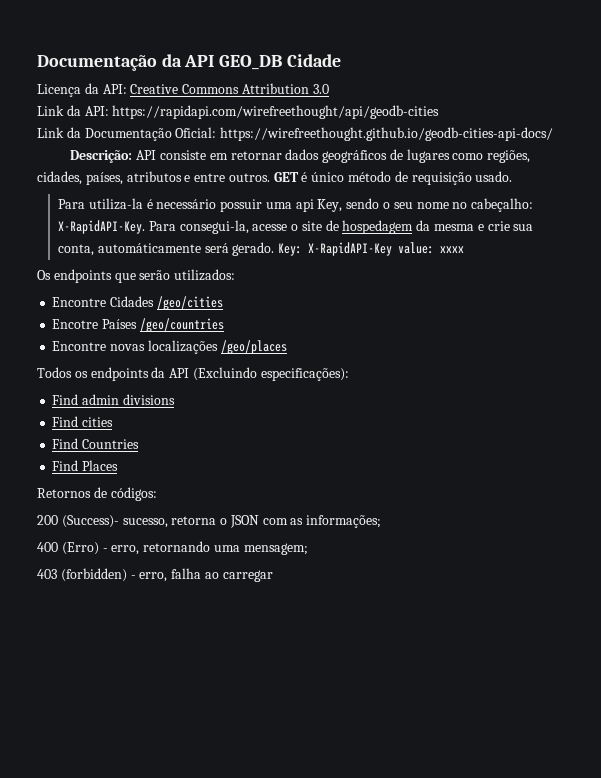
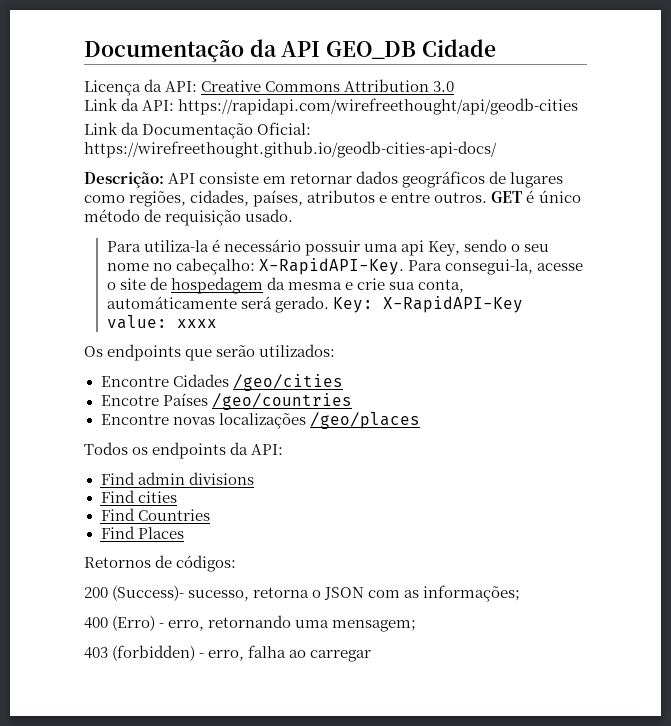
- Todos os endpoints da API (Excluindo especificações):
+ Todos os endpoints da API:

